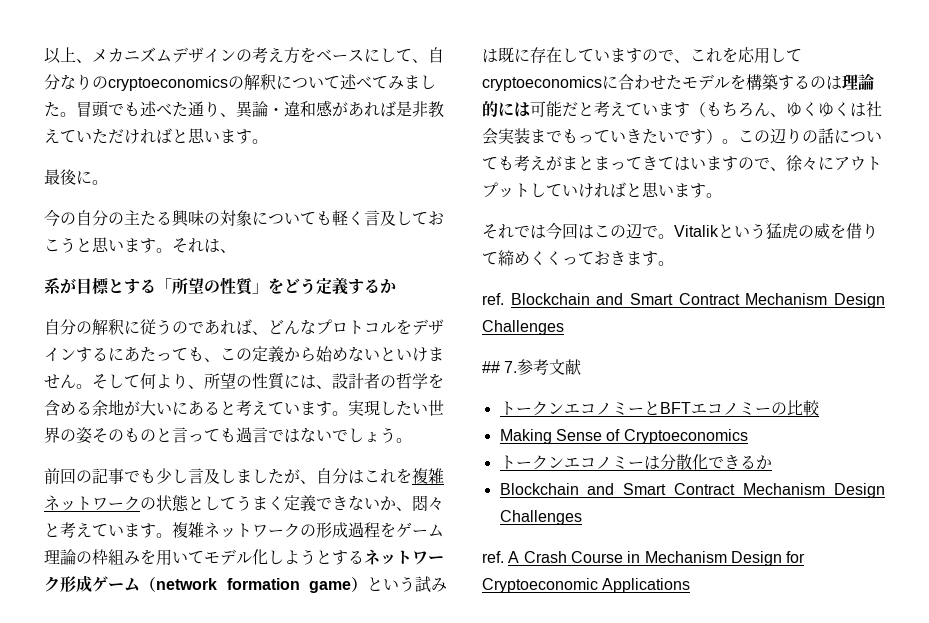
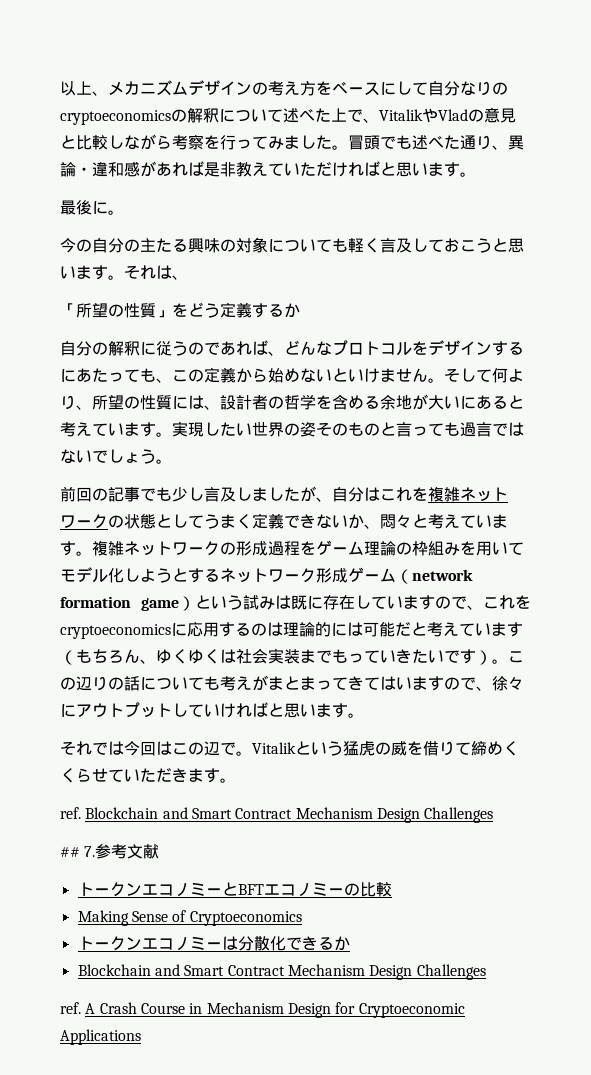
- 以上、メカニズムデザインの考え方をベースにして、自分なりのcryptoeconomicsの解釈について述べてみました。
+ 以上、メカニズムデザインの考え方をベースにして自分なりのcryptoeconomicsの解釈について述べた上で、VitalikやVladの意見と比較しながら考察を行ってみました。
- 系が目標とする「所望の性質」をどう定義するか
+ 「所望の性質」をどう定義するか
- 複雑ネットワークの形成過程をゲーム理論の枠組みを用いてモデル化しようとするネットワーク形成ゲーム（network formation game）という試みは既に存在していますので、これを応用してcryptoeconomicsに合わせたモデルを構築するのは理論的には可能だと考えています（もちろん、ゆくゆくは社会実装までもっていきたいです）。
+ 複雑ネットワークの形成過程をゲーム理論の枠組みを用いてモデル化しようとするネットワーク形成ゲーム（network formation game）という試みは既に存在していますので、これをcryptoeconomicsに応用するのは理論的には可能だと考えています（もちろん、ゆくゆくは社会実装までもっていきたいです）。
- Vitalikという猛虎の威を借りて締めくくっておきます。
+ Vitalikという猛虎の威を借りて締めくくらせていただきます。

